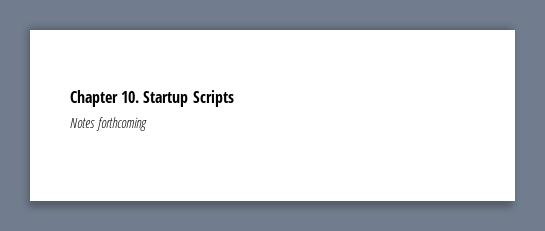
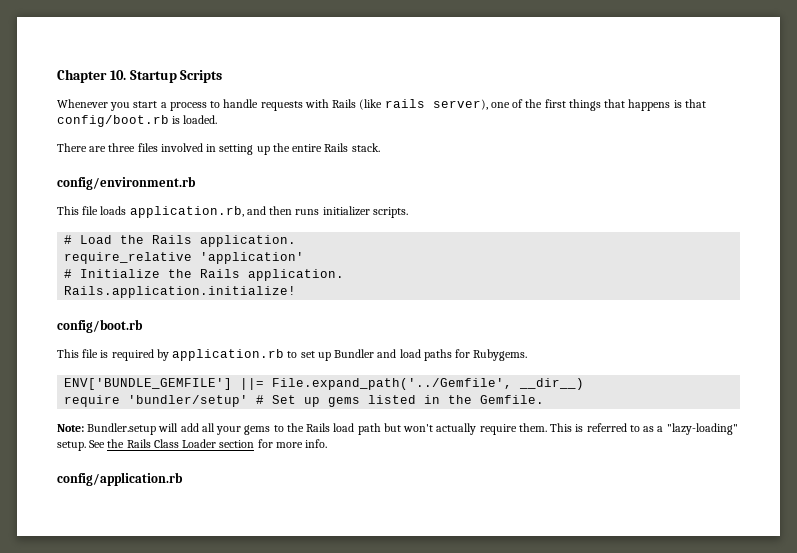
- Notes forthcoming
+ Whenever you start a process to handle requests with Rails (like rails server), one of the first things that happens is that config/boot.rb is loaded.
+ There are three files involved in setting up the entire Rails stack.
+ config/environment.rb
+ This file loads application.rb, and then runs initializer scripts.
+ # Load the Rails application.
+ require_relative 'application'
+ # Initialize the Rails application.
+ Rails.application.initialize!
+ config/boot.rb
+ This file is required by application.rb to set up Bundler and load paths for Rubygems.
+ ENV['BUNDLE_GEMFILE'] ||= File.expand_path('../Gemfile', __dir__)
+ require 'bundler/setup' # Set up gems listed in the Gemfile.
+ Note: Bundler.setup will add all your gems to the Rails load path but won't actually require them. This is referred to as a "lazy-loading" setup. See the Rails Class Loader section for more info.
+ config/application.rb

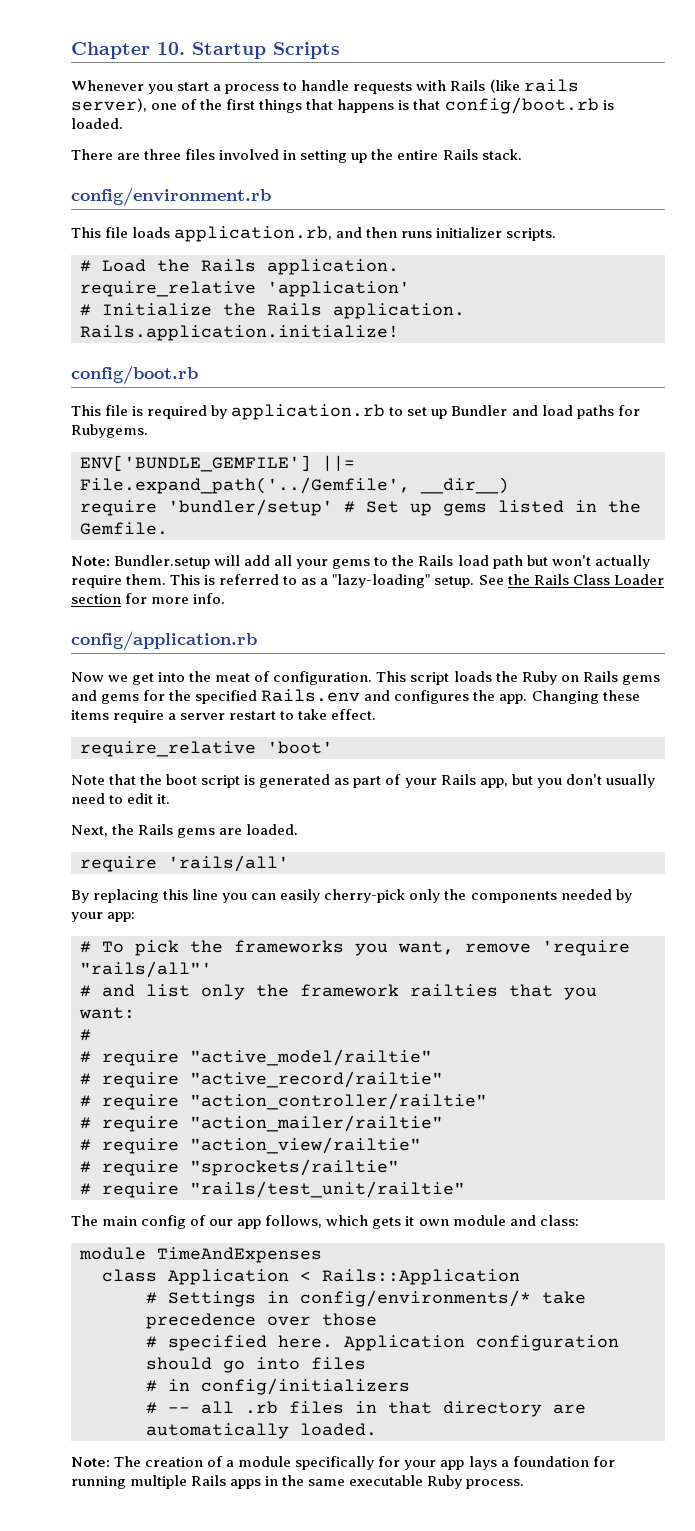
+ Now we get into the meat of configuration. This script loads the Ruby on Rails gems and gems for the specified Rails.env and configures the app. Changing these items require a server restart to take effect.
+ require_relative 'boot'
+ Note that the boot script is generated as part of your Rails app, but you don't usually need to edit it.
+ Next, the Rails gems are loaded.
+ require 'rails/all'
+ By replacing this line you can easily cherry-pick only the components needed by your app:
+ # To pick the frameworks you want, remove 'require "rails/all"'
+ # and list only the framework railties that you want:
+ #
+ # require "active_model/railtie"
+ # require "active_record/railtie"
+ # require "action_controller/railtie"
+ # require "action_mailer/railtie"
+ # require "action_view/railtie"
+ # require "sprockets/railtie"
+ # require "rails/test_unit/railtie"
+ The main config of our app follows, which gets it own module and class:
+ module TimeAndExpenses
+ class Application < Rails::Application
+ # Settings in config/environments/* take precedence over those
+ # specified here. Application configuration should go into files
+ # in config/initializers
+ # -- all .rb files in that directory are automatically loaded.
+ Note: The creation of a module specifically for your app lays a foundation for running multiple Rails apps in the same executable Ruby process.

